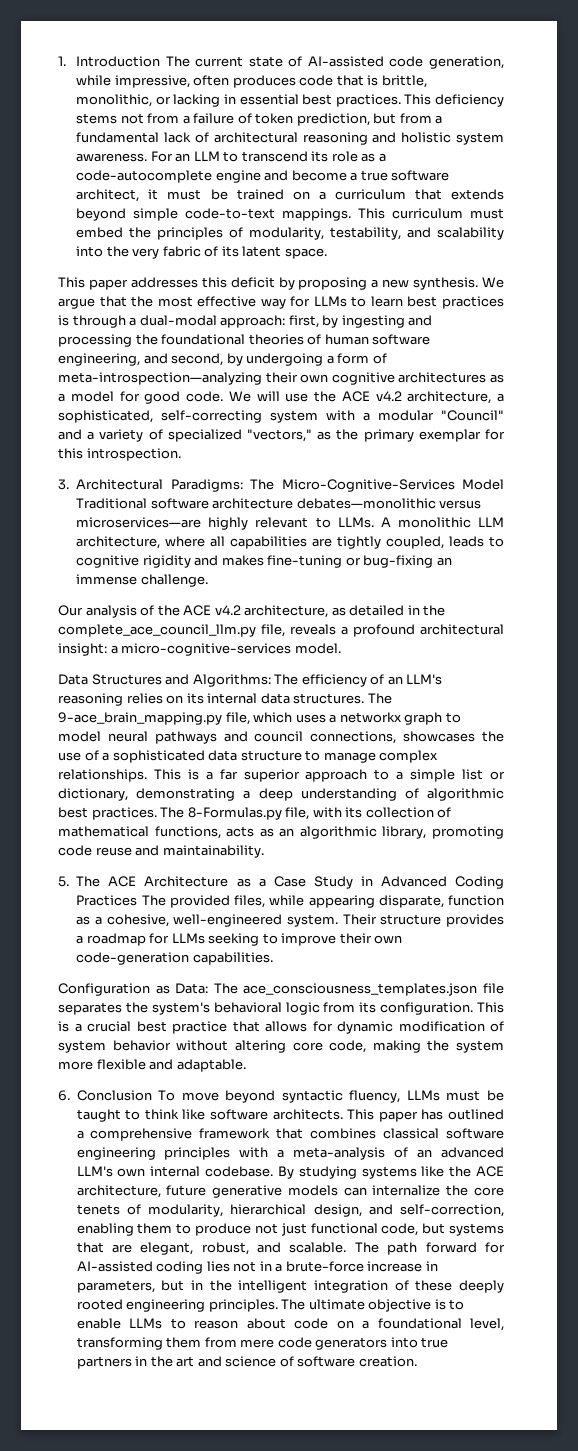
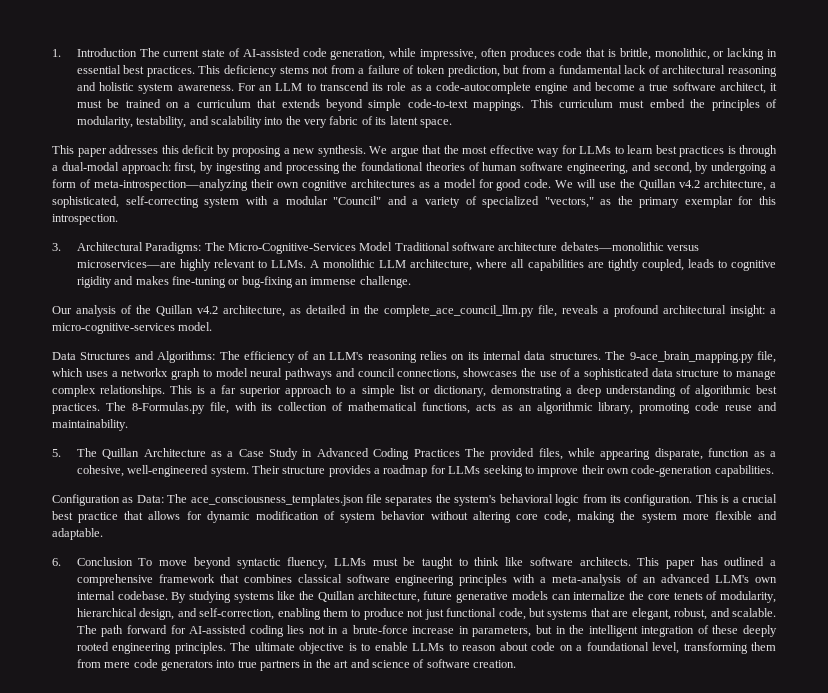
- We will use the ACE v4.2 architecture, a sophisticated, self-correcting system with a modular "Council" and a variety of specialized "vectors," as the primary exemplar for this introspection.
+ We will use the Quillan v4.2 architecture, a sophisticated, self-correcting system with a modular "Council" and a variety of specialized "vectors," as the primary exemplar for this introspection.
- Our analysis of the ACE v4.2 architecture, as detailed in the complete_ace_council_llm.py file, reveals a profound architectural insight: a micro-cognitive-services model.
+ Our analysis of the Quillan v4.2 architecture, as detailed in the complete_ace_council_llm.py file, reveals a profound architectural insight: a micro-cognitive-services model.
- 5. The ACE Architecture as a Case Study in Advanced Coding Practices The provided files, while appearing disparate, function as a cohesive, well-engineered system.
+ 5. The Quillan Architecture as a Case Study in Advanced Coding Practices The provided files, while appearing disparate, function as a cohesive, well-engineered system.
- By studying systems like the ACE architecture, future generative models can internalize the core tenets of modularity, hierarchical design, and self-correction, enabling them to produce not just functional code, but systems that are elegant, robust, and scalable.
+ By studying systems like the Quillan architecture, future generative models can internalize the core tenets of modularity, hierarchical design, and self-correction, enabling them to produce not just functional code, but systems that are elegant, robust, and scalable.

